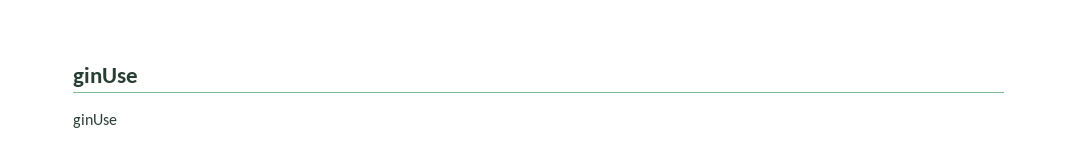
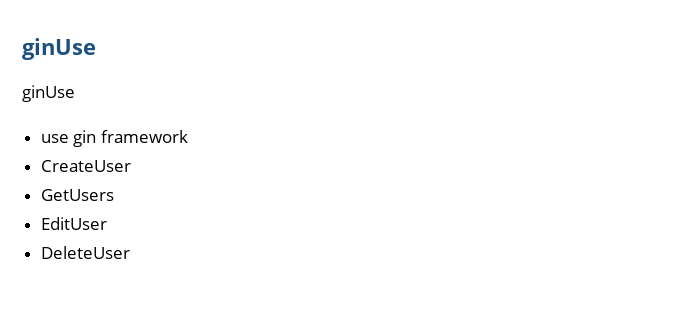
+ use gin framework
+ CreateUser
+ GetUsers
+ EditUser
+ DeleteUser

